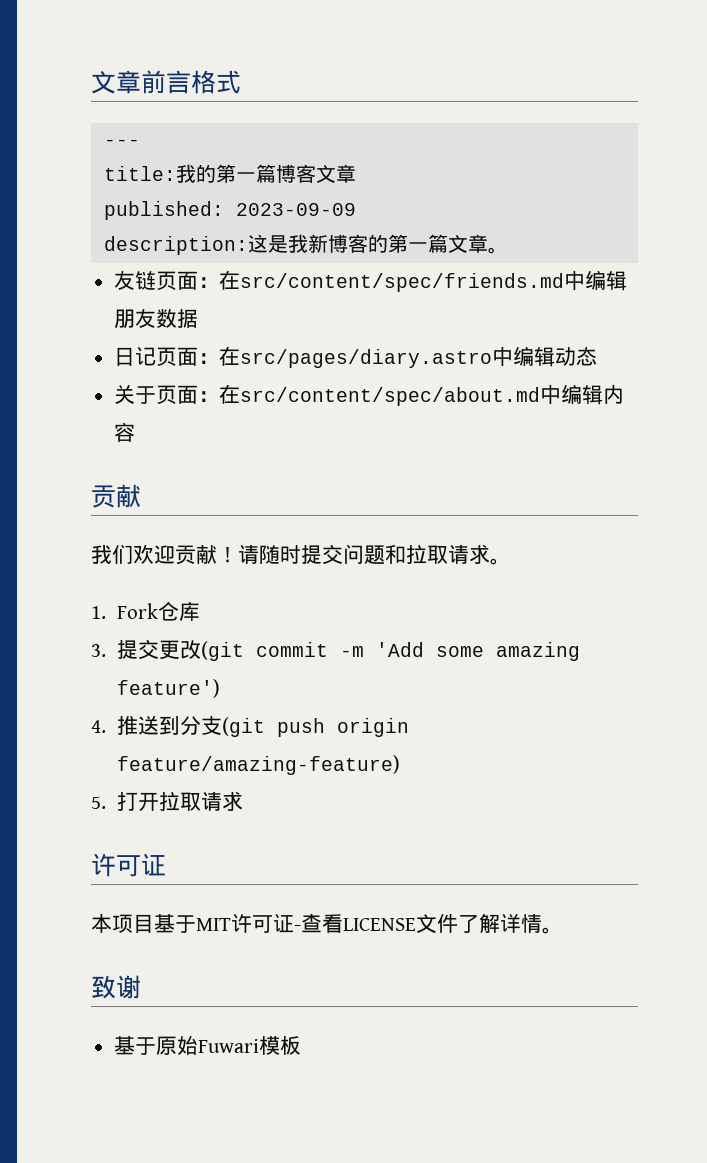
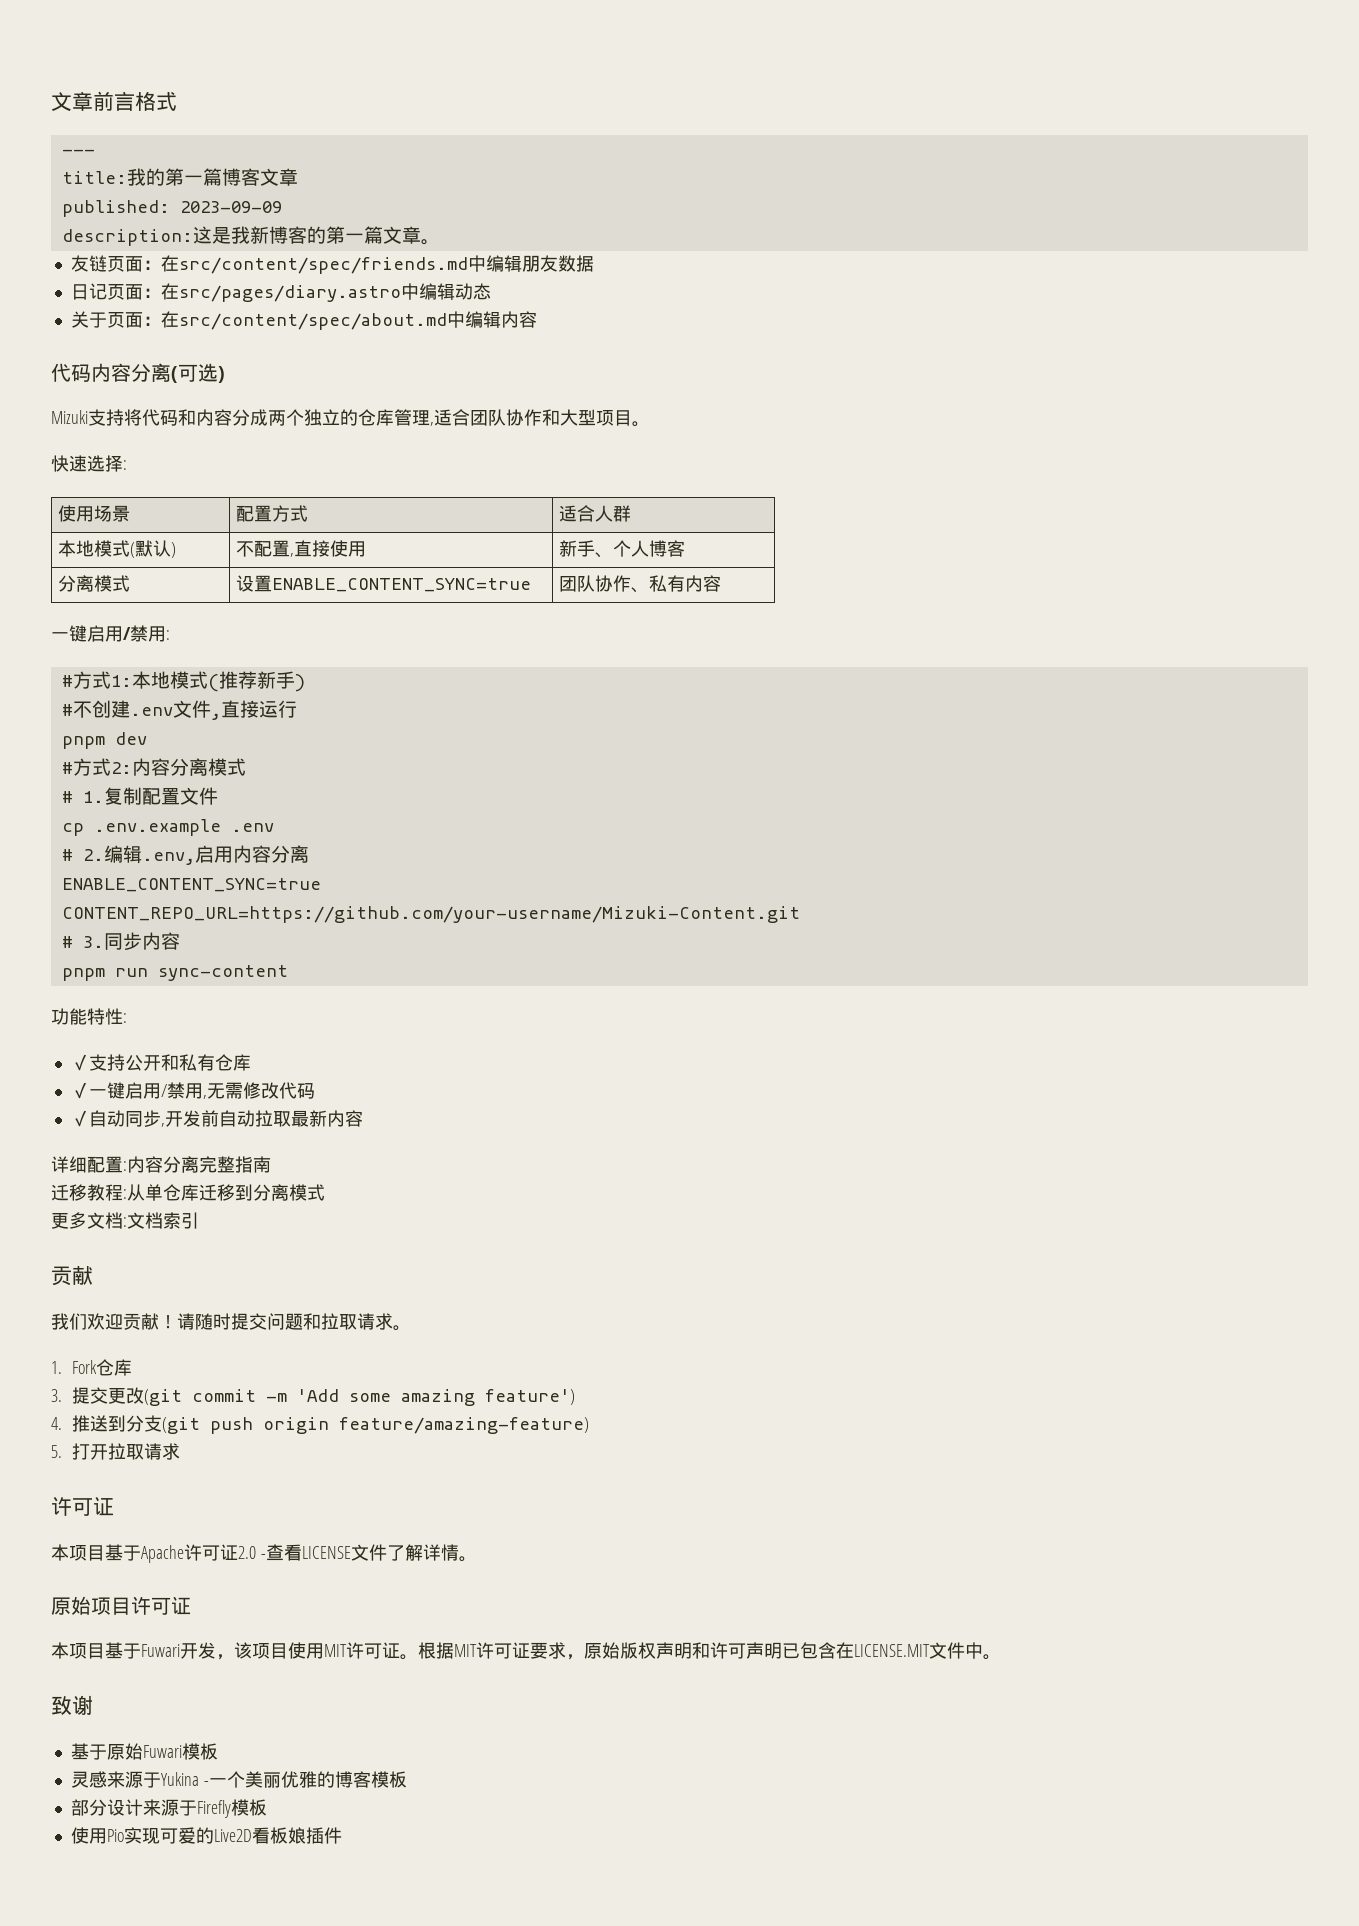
+ 代码内容分离(可选)
+ Mizuki支持将代码和内容分成两个独立的仓库管理,适合团队协作和大型项目。
+ 快速选择:
+ 使用场景 | 配置方式 | 适合人群
+ 本地模式(默认) | 不配置,直接使用 | 新手、个人博客
+ 分离模式 | 设置ENABLE_CONTENT_SYNC=true | 团队协作、私有内容
+ 一键启用/禁用:
+ #方式1:本地模式(推荐新手)
+ #不创建.env文件,直接运行
+ pnpm dev
+ #方式2:内容分离模式
+ # 1.复制配置文件
+ cp .env.example .env
+ # 2.编辑.env,启用内容分离
+ ENABLE_CONTENT_SYNC=true
+ CONTENT_REPO_URL=https://github.com/your-username/Mizuki-Content.git
+ # 3.同步内容
+ pnpm run sync-content
+ 功能特性:
+ ✓支持公开和私有仓库
+ ✓一键启用/禁用,无需修改代码
+ ✓自动同步,开发前自动拉取最新内容
+ 详细配置:内容分离完整指南
+ 迁移教程:从单仓库迁移到分离模式
+ 更多文档:文档索引
- 本项目基于MIT许可证-查看LICENSE文件了解详情。
+ 本项目基于Apache许可证2.0 -查看LICENSE文件了解详情。
+ 原始项目许可证
+ 本项目基于Fuwari开发，该项目使用MIT许可证。根据MIT许可证要求，原始版权声明和许可声明已包含在LICENSE.MIT文件中。
+ 灵感来源于Yukina -一个美丽优雅的博客模板
+ 部分设计来源于Firefly模板
+ 使用Pio实现可爱的Live2D看板娘插件

